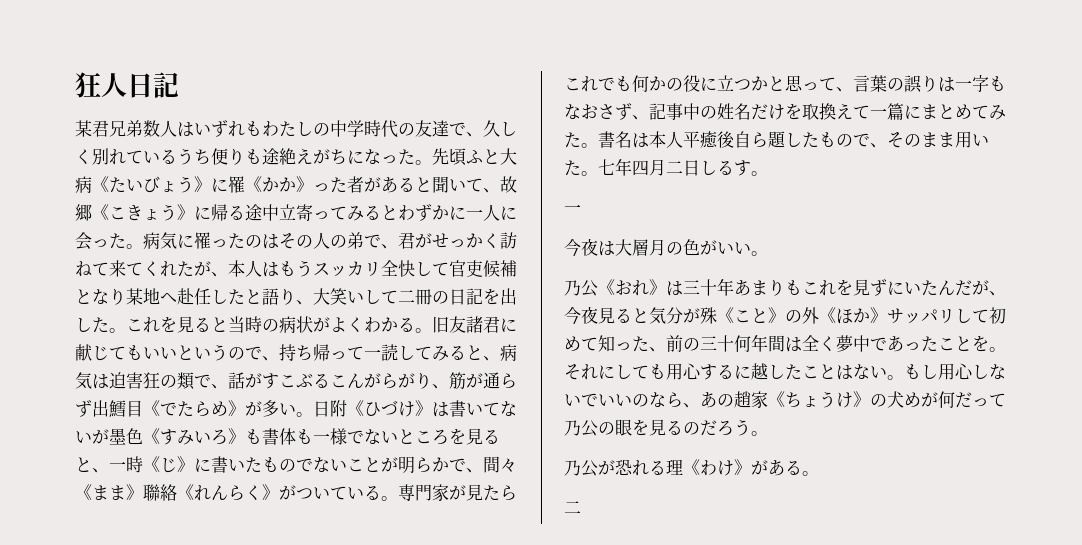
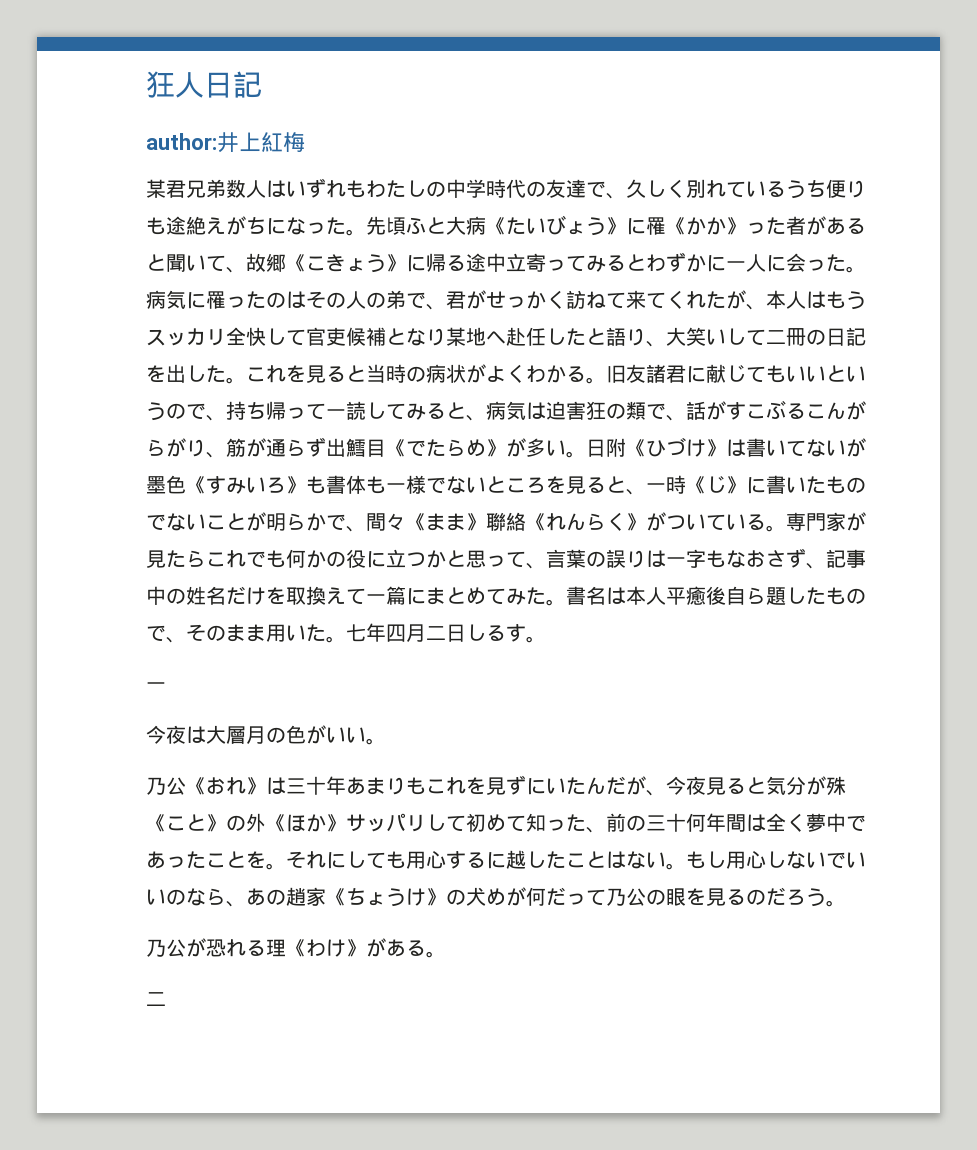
+ author:井上紅梅

